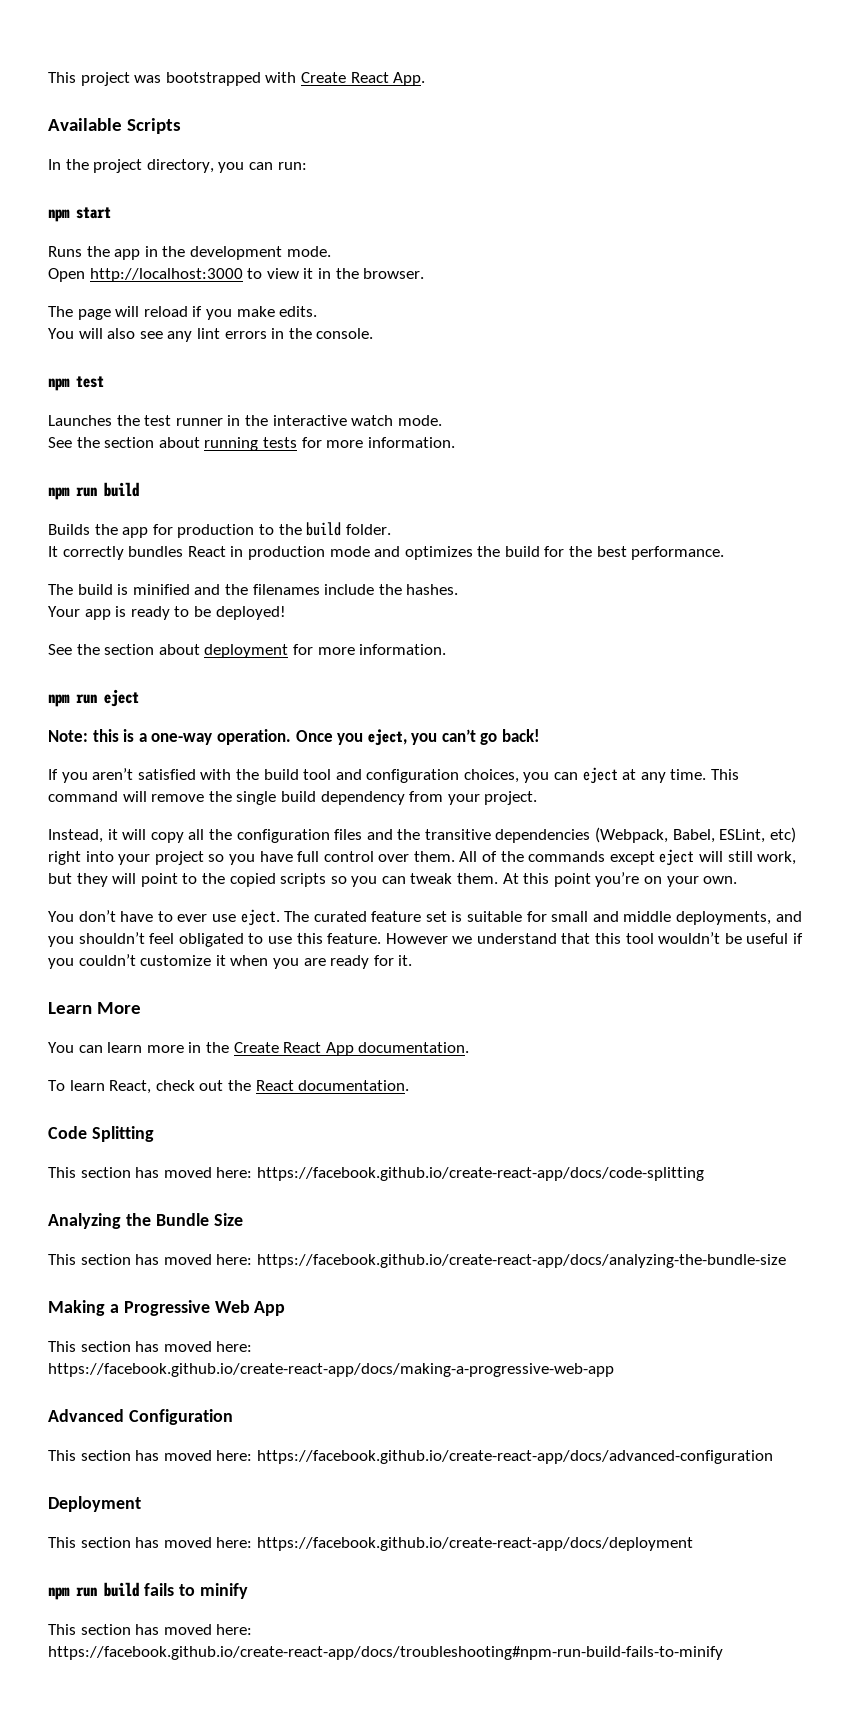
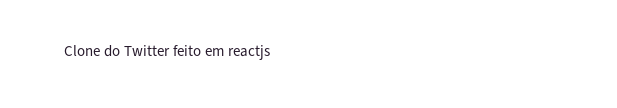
- This project was bootstrapped with Create React App.
- Available Scripts
- In the project directory, you can run:
- npm start
- Runs the app in the development mode.
- Open http://localhost:3000 to view it in the browser.
- The page will reload if you make edits.
- You will also see any lint errors in the console.
- npm test
- Launches the test runner in the interactive watch mode.
- See the section about running tests for more information.
- npm run build
- Builds the app for production to the build folder.
- It correctly bundles React in production mode and optimizes the build for the best performance.
- The build is minified and the filenames include the hashes.
- Your app is ready to be deployed!
- See the section about deployment for more information.
- npm run eject
- Note: this is a one-way operation. Once you eject, you can’t go back!
- If you aren’t satisfied with the build tool and configuration choices, you can eject at any time. This command will remove the single build dependency from your project.
- Instead, it will copy all the configuration files and the transitive dependencies (Webpack, Babel, ESLint, etc) right into your project so you have full control over them. All of the commands except eject will still work, but they will point to the copied scripts so you can tweak them. At this point you’re on your own.
- You don’t have to ever use eject. The curated feature set is suitable for small and middle deployments, and you shouldn’t feel obligated to use this feature. However we understand that this tool wouldn’t be useful if you couldn’t customize it when you are ready for it.
- Learn More
- You can learn more in the Create React App documentation.
- To learn React, check out the React documentation.
- Code Splitting
- This section has moved here: https://facebook.github.io/create-react-app/docs/code-splitting
- Analyzing the Bundle Size
- This section has moved here: https://facebook.github.io/create-react-app/docs/analyzing-the-bundle-size
- Making a Progressive Web App
- This section has moved here: https://facebook.github.io/create-react-app/docs/making-a-progressive-web-app
- Advanced Configuration
- This section has moved here: https://facebook.github.io/create-react-app/docs/advanced-configuration
- Deployment
- This section has moved here: https://facebook.github.io/create-react-app/docs/deployment
- npm run build fails to minify
- This section has moved here: https://facebook.github.io/create-react-app/docs/troubleshooting#npm-run-build-fails-to-minify
+ Clone do Twitter feito em reactjs

